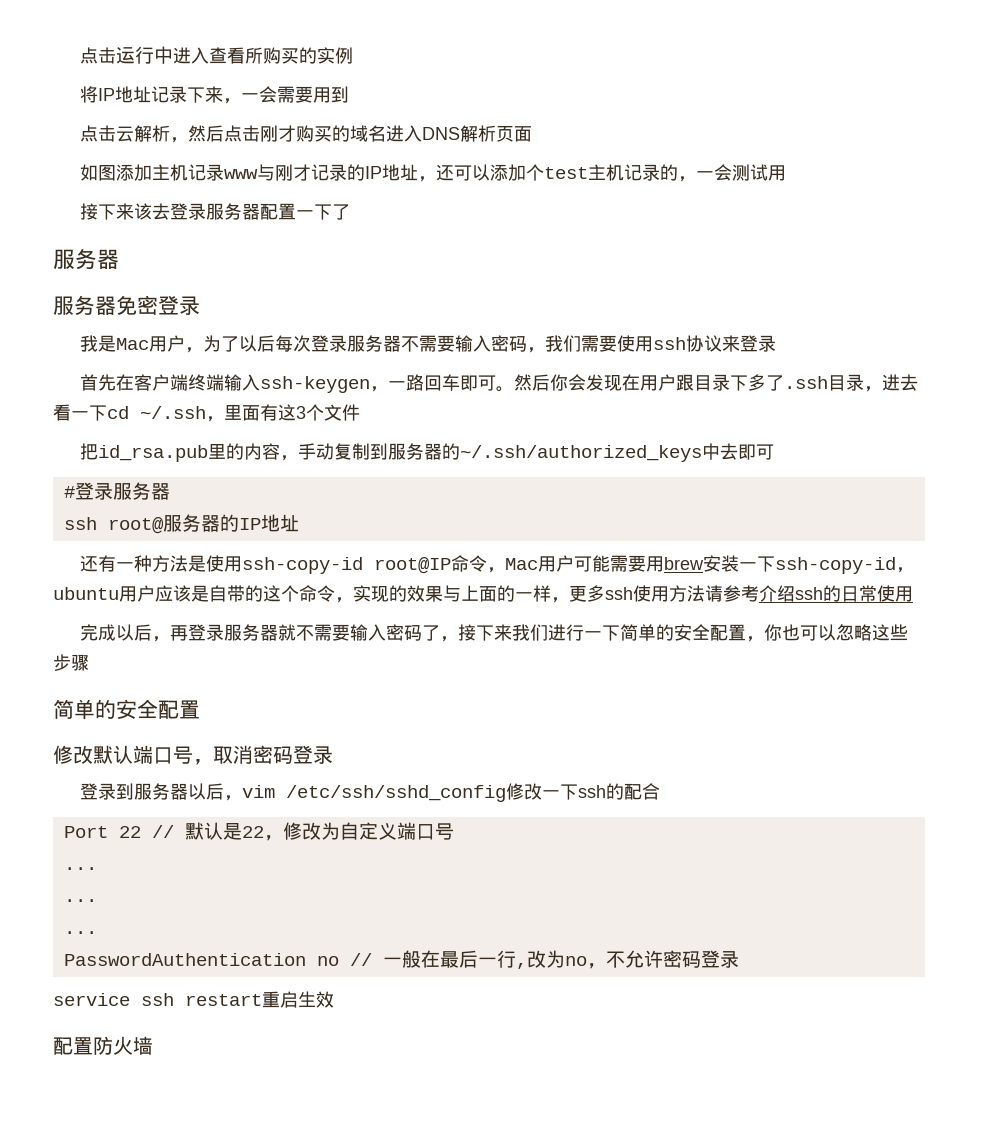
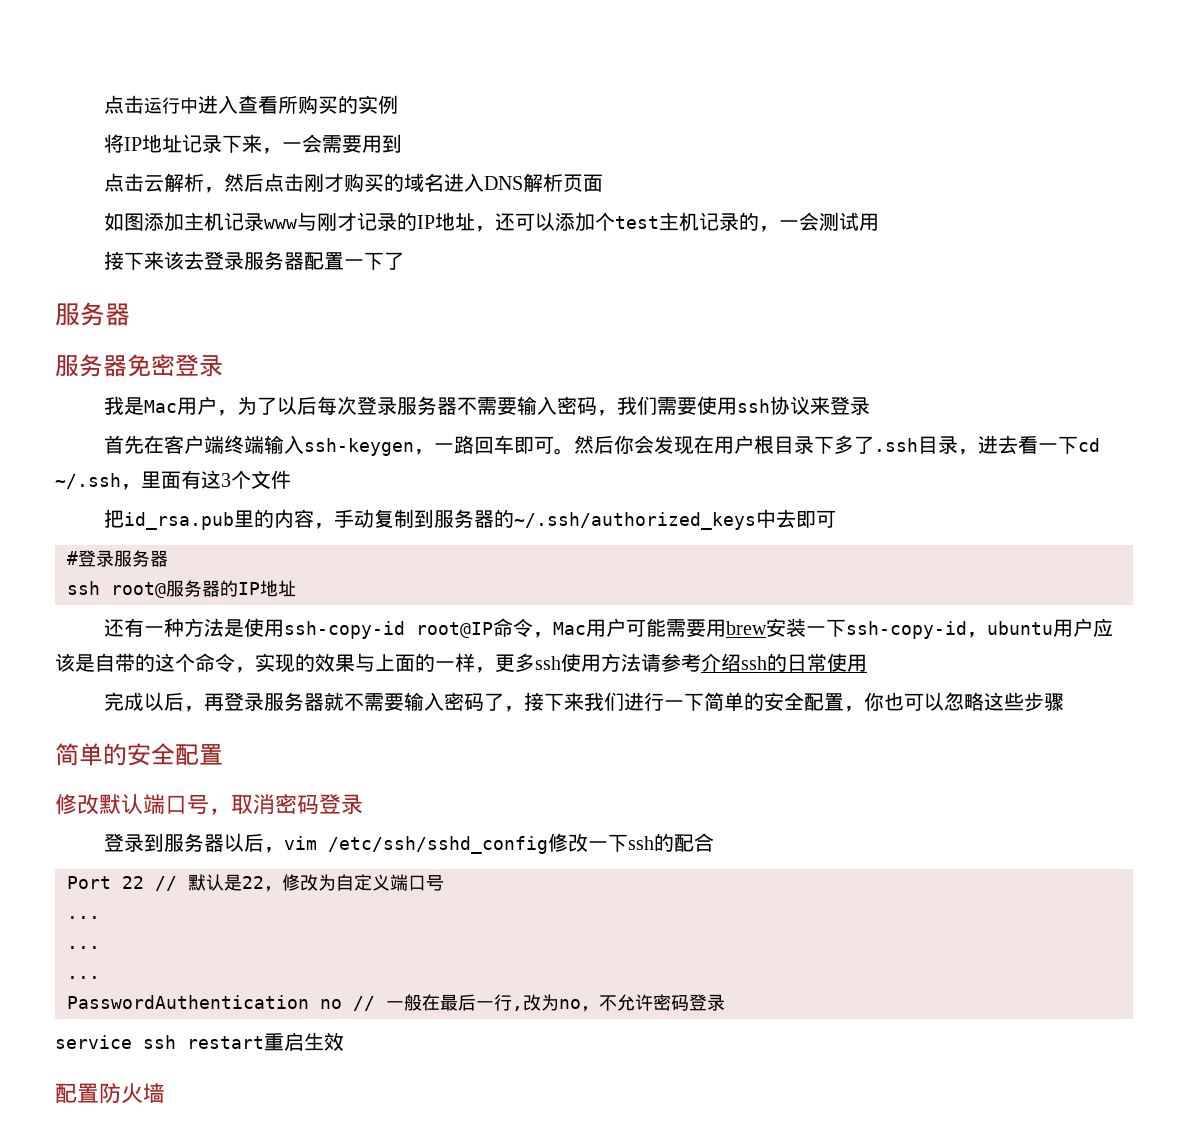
- 然后你会发现在用户跟目录下多了.ssh目录，进去看一下cd ~/.ssh，里面有这3个文件
+ 然后你会发现在用户根目录下多了.ssh目录，进去看一下cd ~/.ssh，里面有这3个文件

